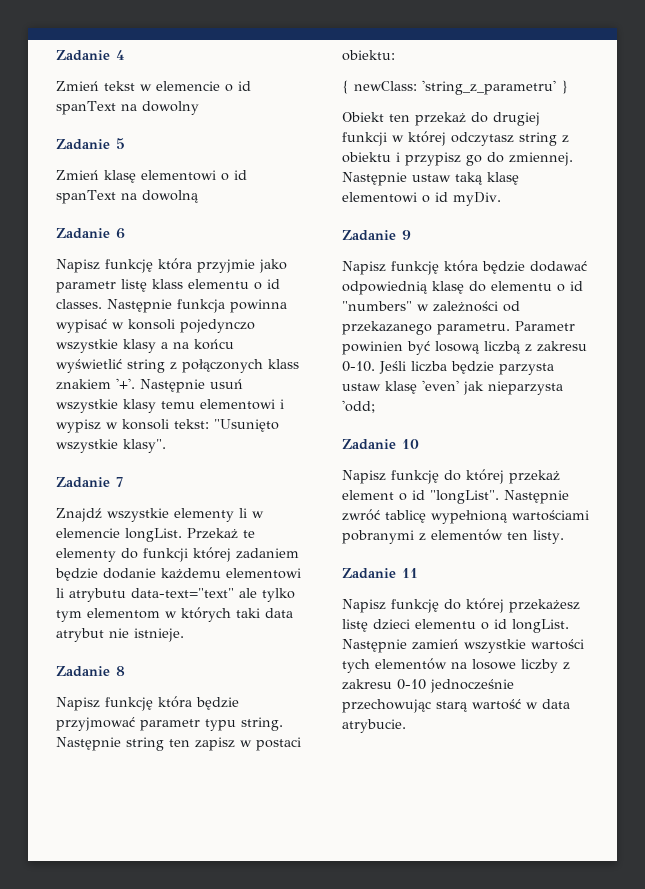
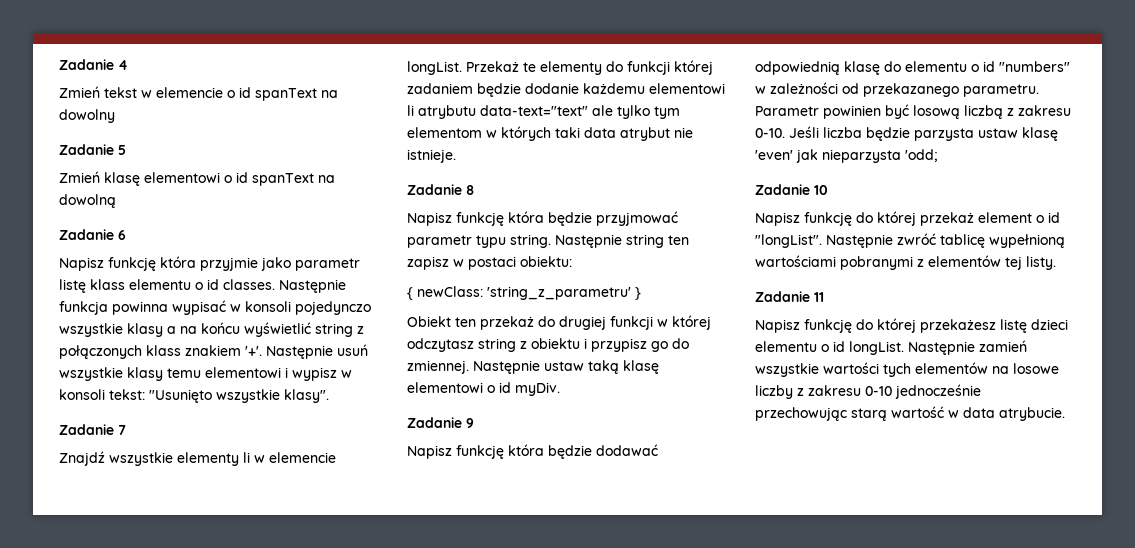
- Następnie zwróć tablicę wypełnioną wartościami pobranymi z elementów ten listy.
+ Następnie zwróć tablicę wypełnioną wartościami pobranymi z elementów tej listy.

